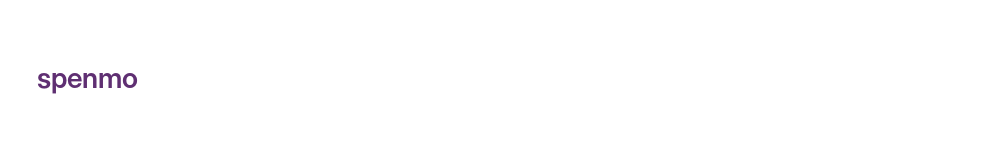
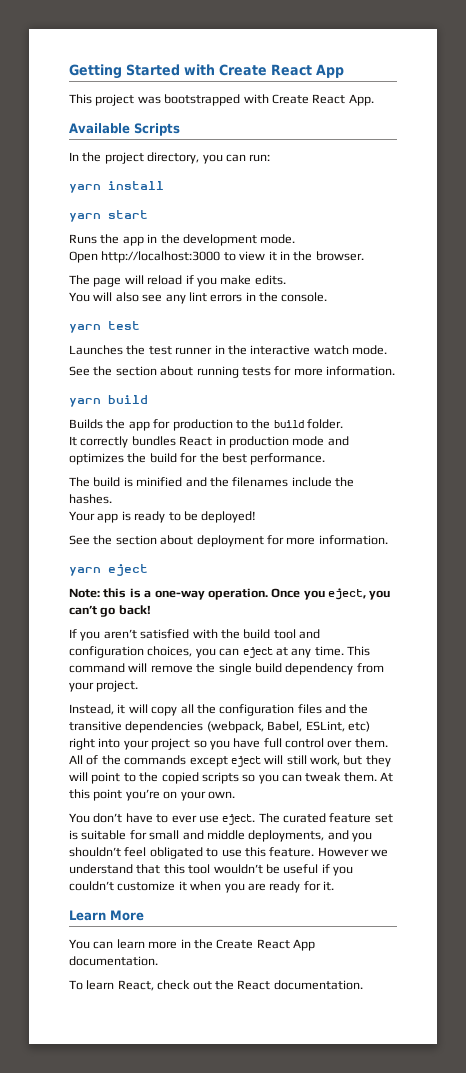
- spenmo
+ Getting Started with Create React App
+ This project was bootstrapped with Create React App.
+ Available Scripts
+ In the project directory, you can run:
+ yarn install
+ yarn start
+ Runs the app in the development mode.
+ Open http://localhost:3000 to view it in the browser.
+ The page will reload if you make edits.
+ You will also see any lint errors in the console.
+ yarn test
+ Launches the test runner in the interactive watch mode.
+ See the section about running tests for more information.
+ yarn build
+ Builds the app for production to the build folder.
+ It correctly bundles React in production mode and optimizes the build for the best performance.
+ The build is minified and the filenames include the hashes.
+ Your app is ready to be deployed!
+ See the section about deployment for more information.
+ yarn eject
+ Note: this is a one-way operation. Once you eject, you can’t go back!
+ If you aren’t satisfied with the build tool and configuration choices, you can eject at any time. This command will remove the single build dependency from your project.
+ Instead, it will copy all the configuration files and the transitive dependencies (webpack, Babel, ESLint, etc) right into your project so you have full control over them. All of the commands except eject will still work, but they will point to the copied scripts so you can tweak them. At this point you’re on your own.
+ You don’t have to ever use eject. The curated feature set is suitable for small and middle deployments, and you shouldn’t feel obligated to use this feature. However we understand that this tool wouldn’t be useful if you couldn’t customize it when you are ready for it.
+ Learn More
+ You can learn more in the Create React App documentation.
+ To learn React, check out the React documentation.

